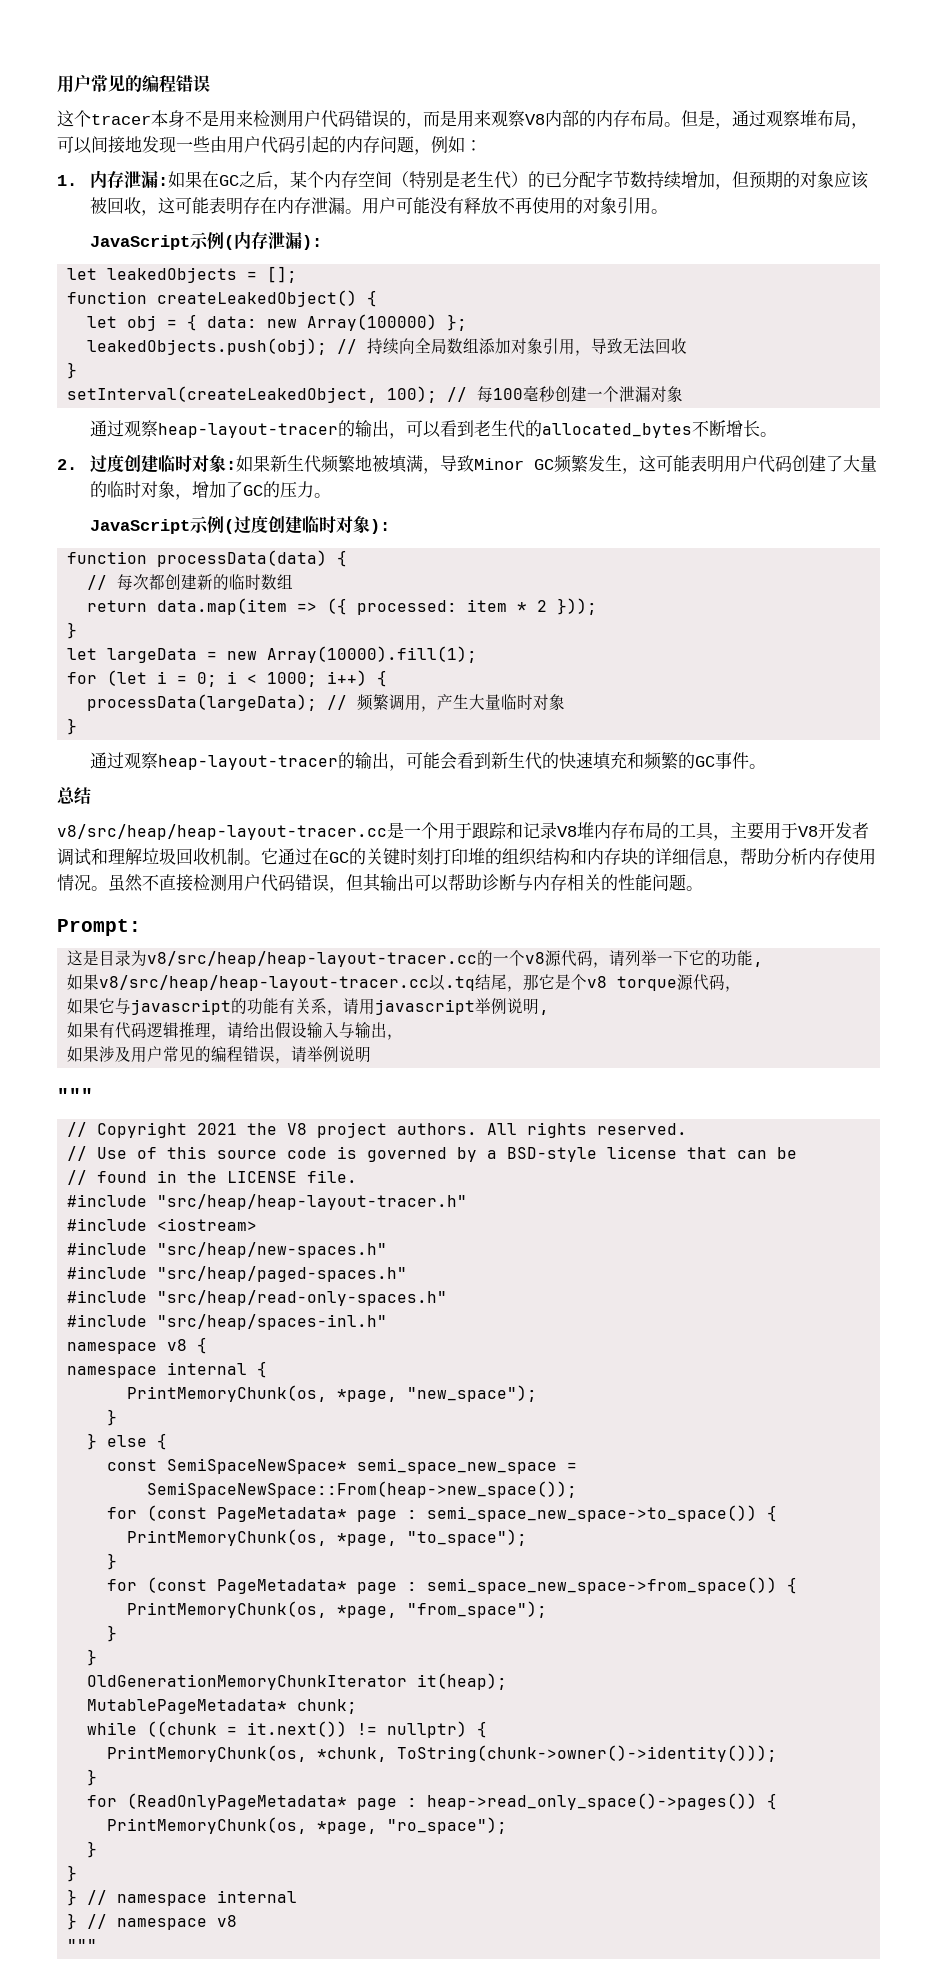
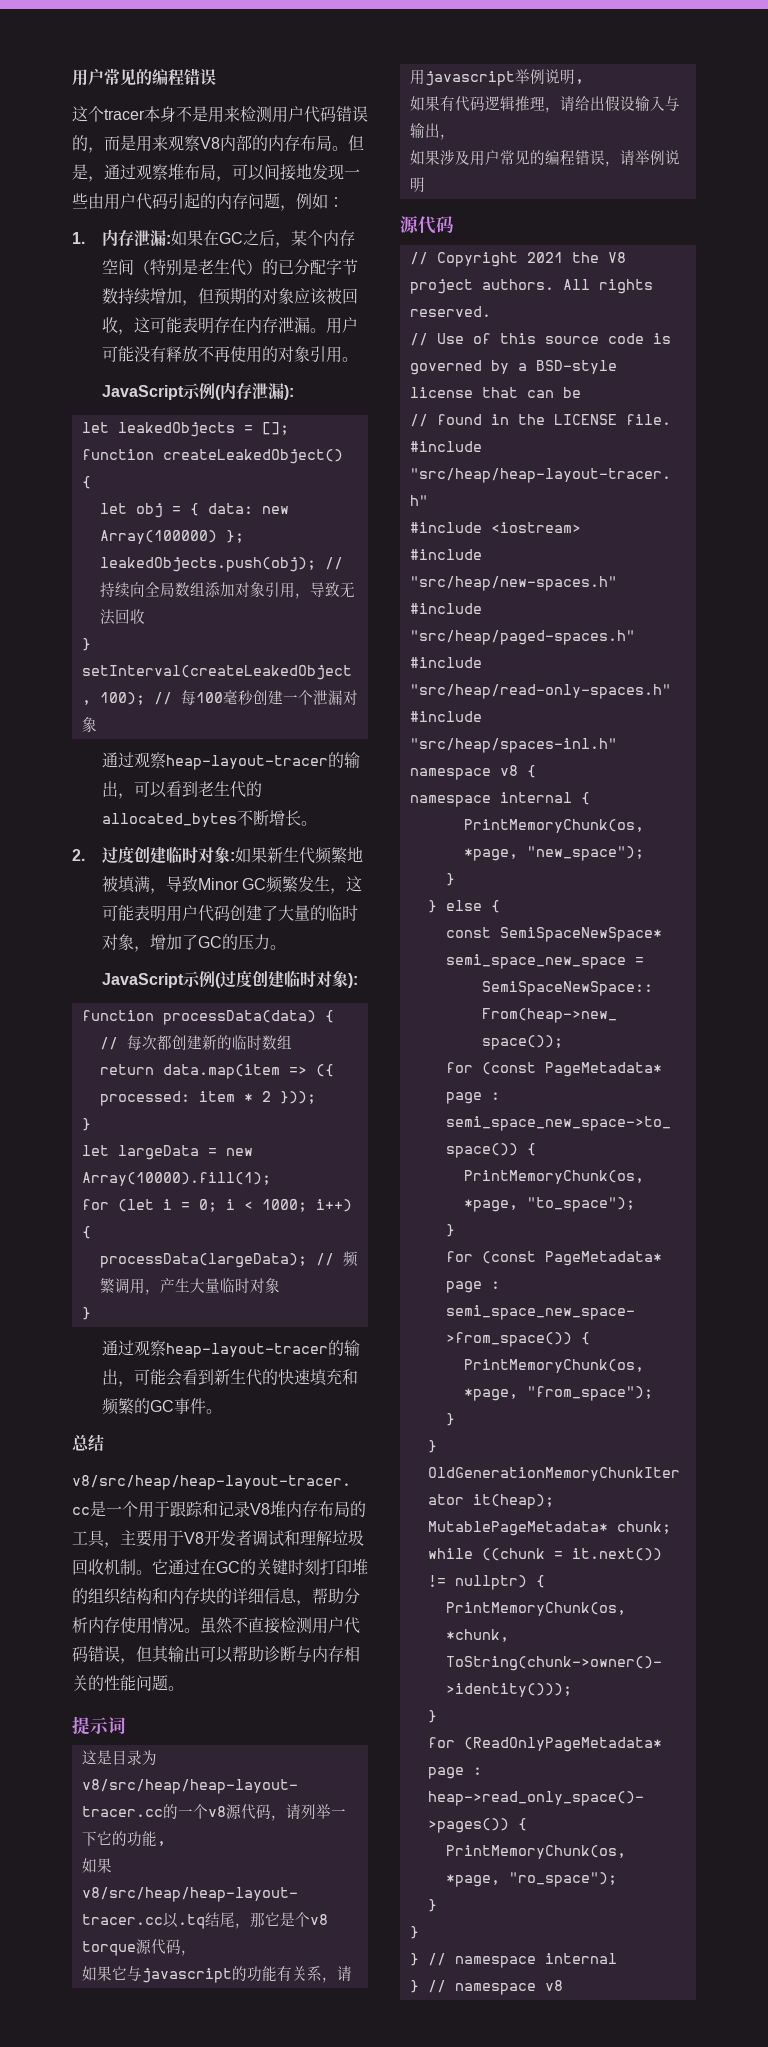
- Prompt:
+ 提示词
  如果涉及用户常见的编程错误，请举例说明
- """
+ 源代码
  } // namespace v8
- """

